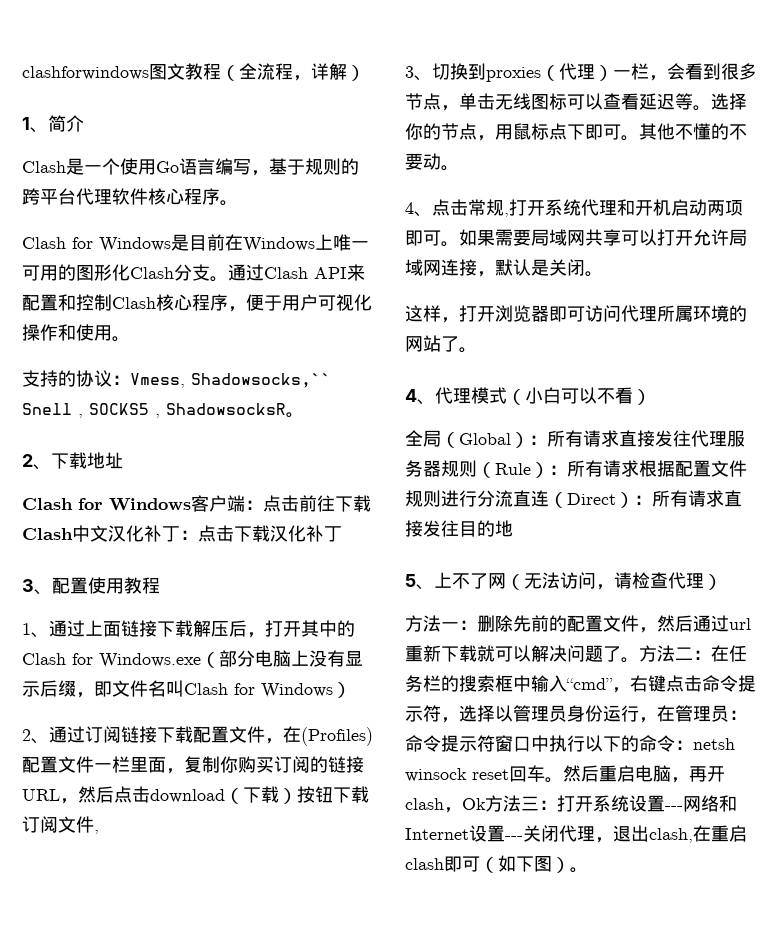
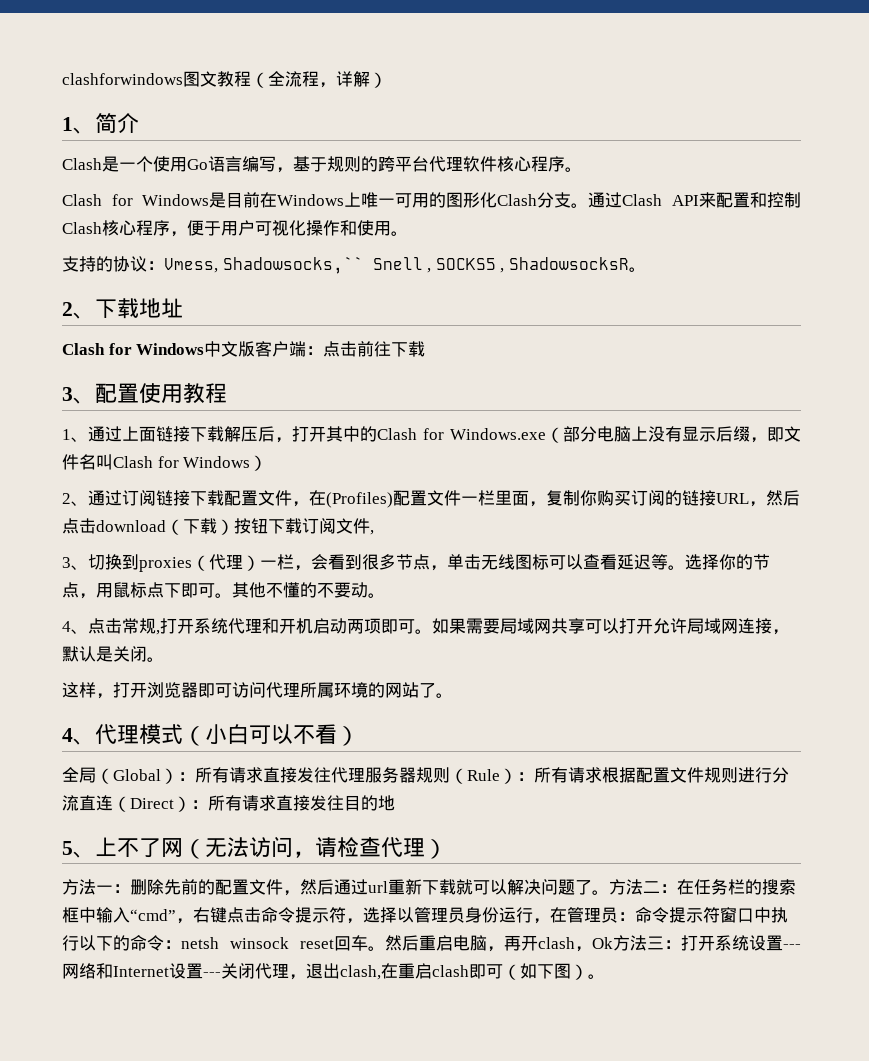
- Clash for Windows客户端：点击前往下载Clash中文汉化补丁：点击下载汉化补丁
+ Clash for Windows中文版客户端：点击前往下载

